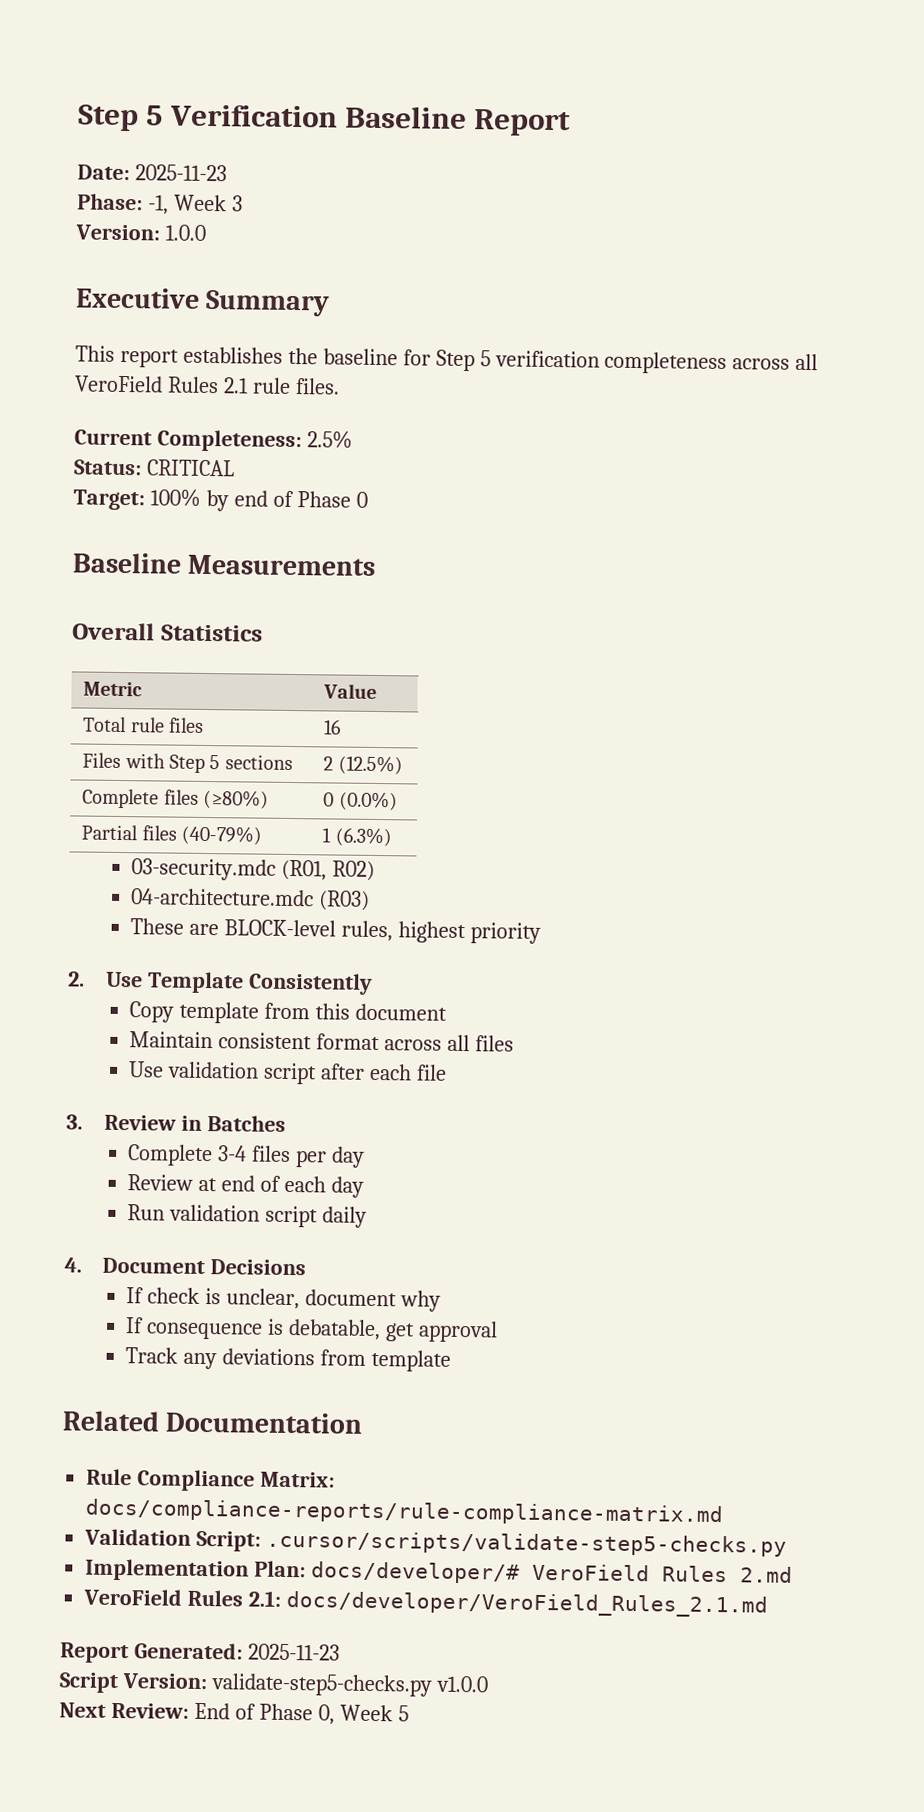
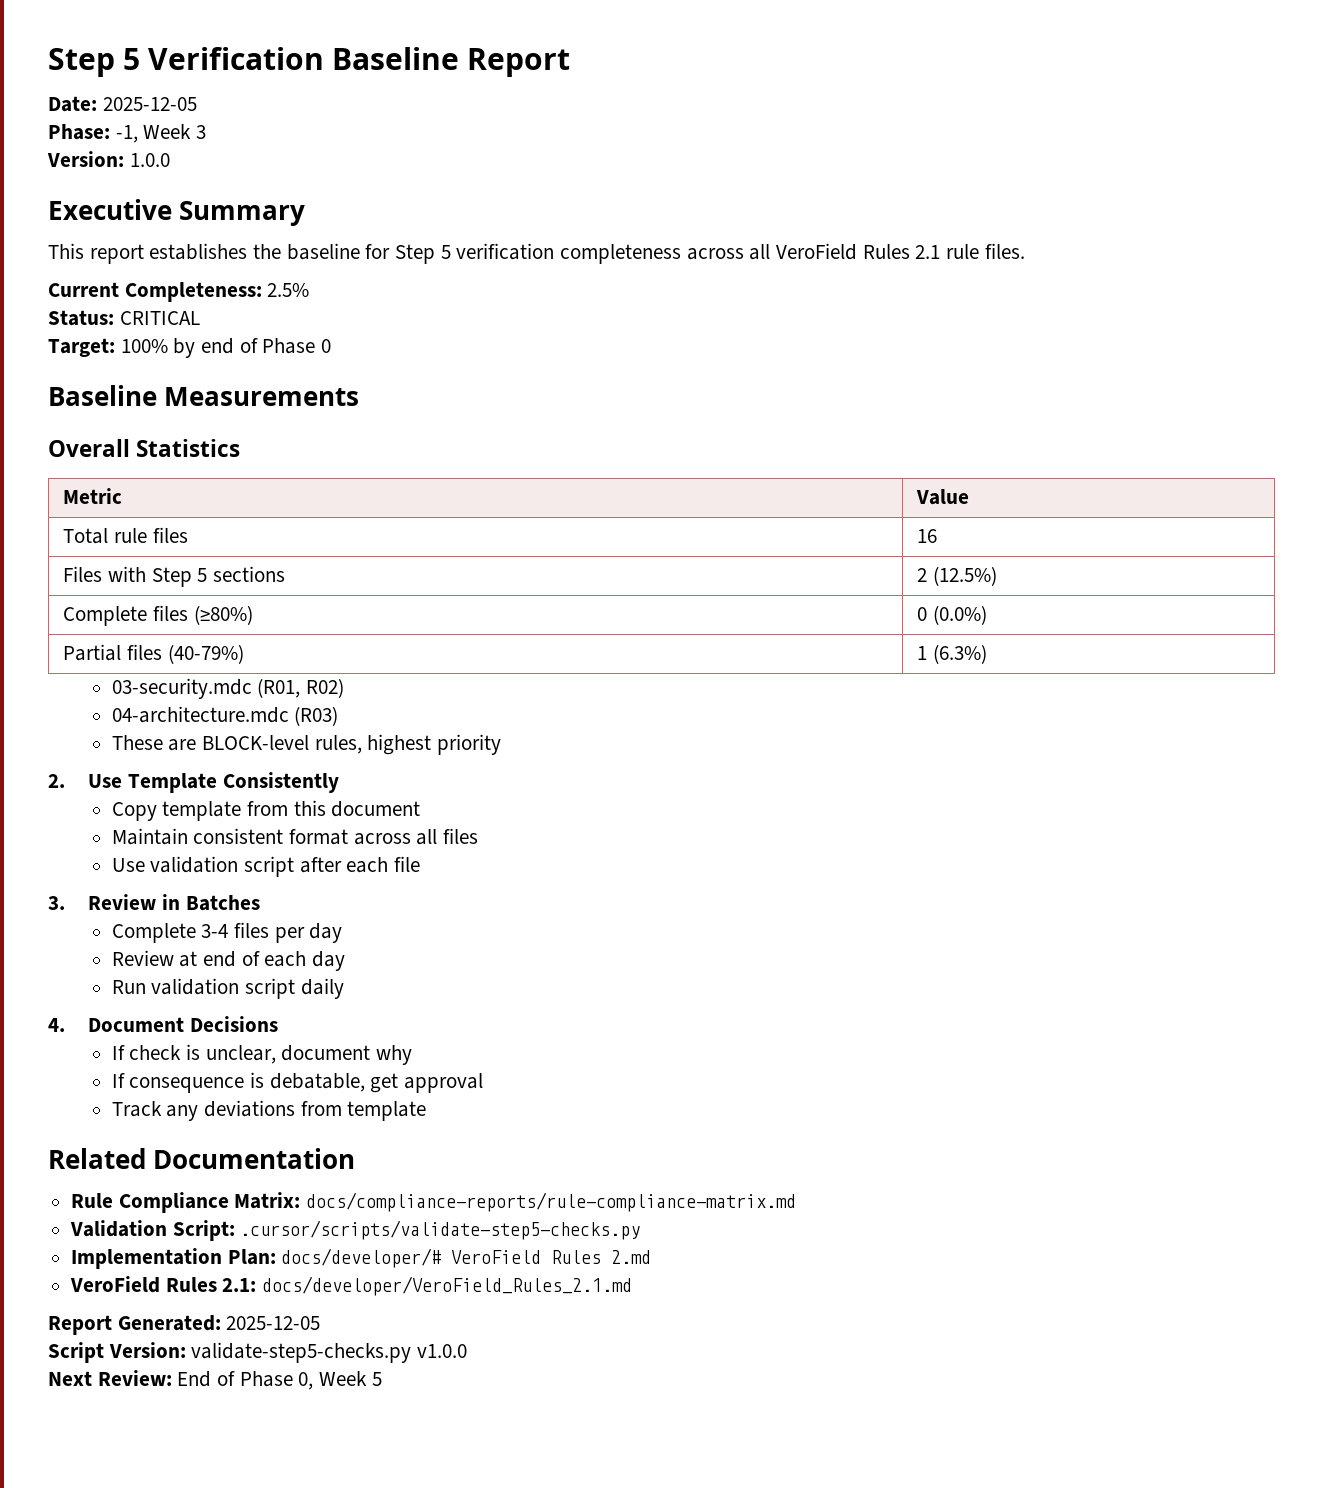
- Date: 2025-11-23
+ Date: 2025-12-05
- Report Generated: 2025-11-23
+ Report Generated: 2025-12-05

